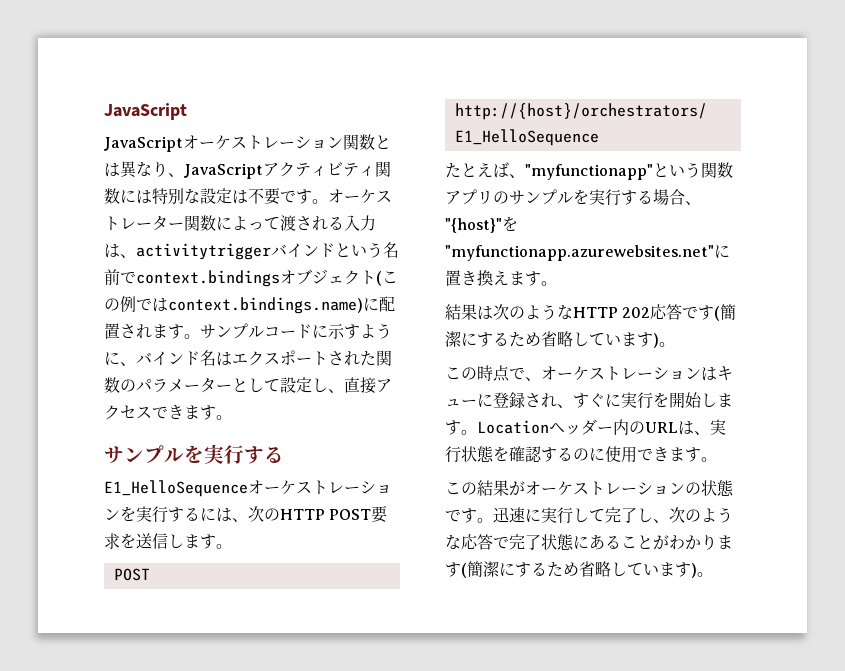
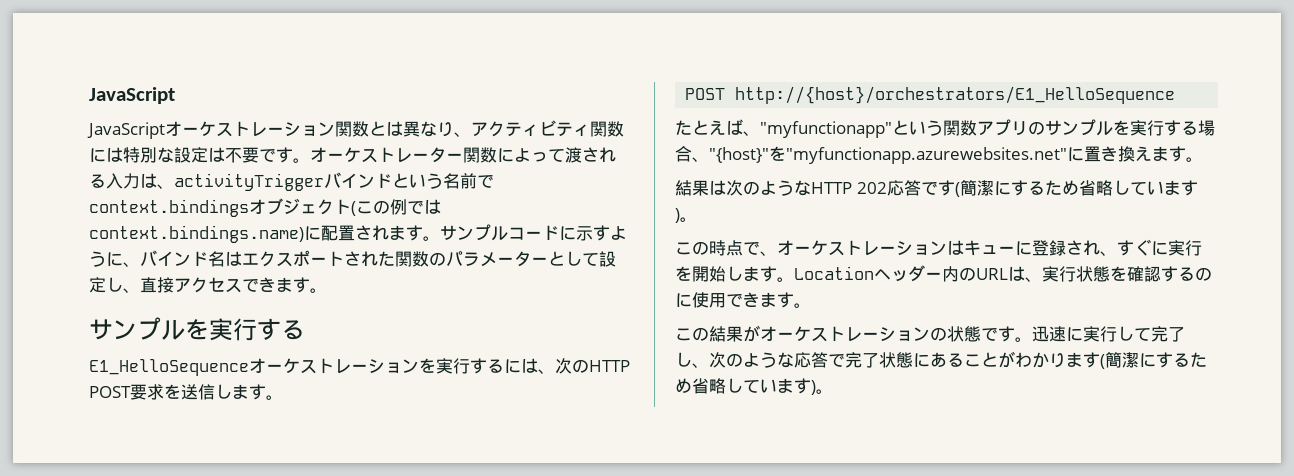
- JavaScriptオーケストレーション関数とは異なり、JavaScriptアクティビティ関数には特別な設定は不要です。
+ JavaScriptオーケストレーション関数とは異なり、アクティビティ関数には特別な設定は不要です。
- オーケストレーター関数によって渡される入力は、activitytriggerバインドという名前でcontext.bindingsオブジェクト(この例ではcontext.bindings.name)に配置されます。
+ オーケストレーター関数によって渡される入力は、activityTriggerバインドという名前でcontext.bindingsオブジェクト(この例ではcontext.bindings.name)に配置されます。

